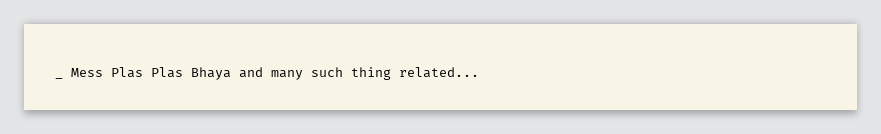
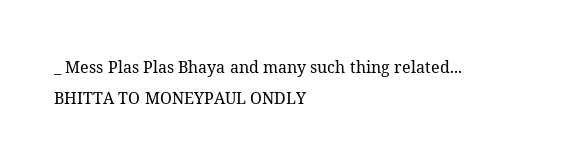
+ BHITTA TO MONEYPAUL ONDLY

